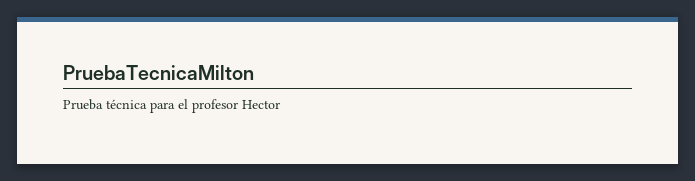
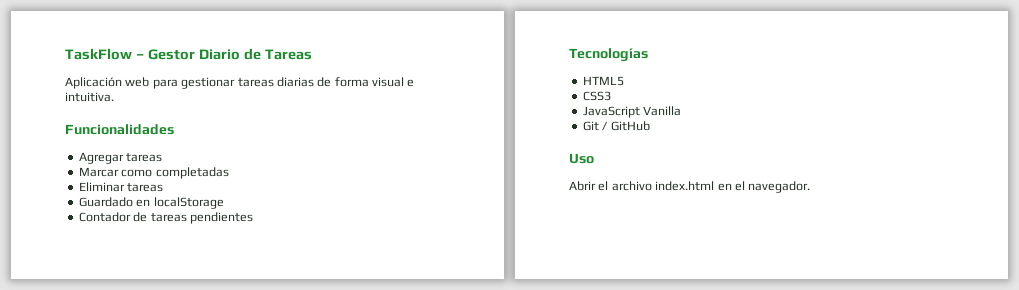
- PruebaTecnicaMilton
- Prueba técnica para el profesor Hector
+ TaskFlow – Gestor Diario de Tareas
+ Aplicación web para gestionar tareas diarias de forma visual e intuitiva.
+ Funcionalidades
+ Agregar tareas
+ Marcar como completadas
+ Eliminar tareas
+ Guardado en localStorage
+ Contador de tareas pendientes
+ Tecnologías
+ HTML5
+ CSS3
+ JavaScript Vanilla
+ Git / GitHub
+ Uso
+ Abrir el archivo index.html en el navegador.

